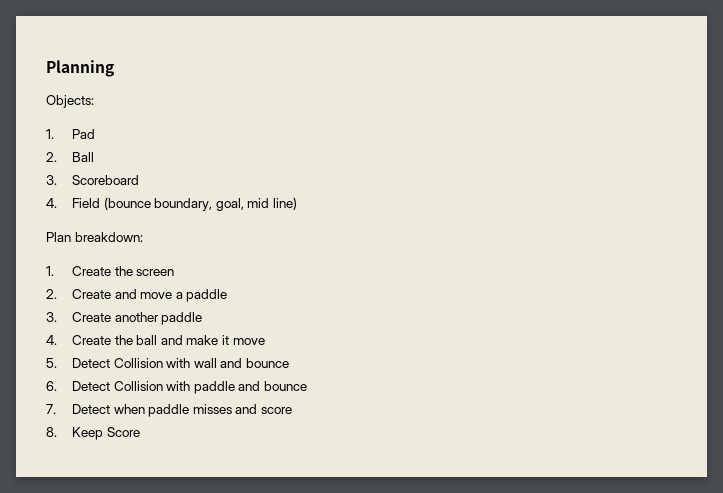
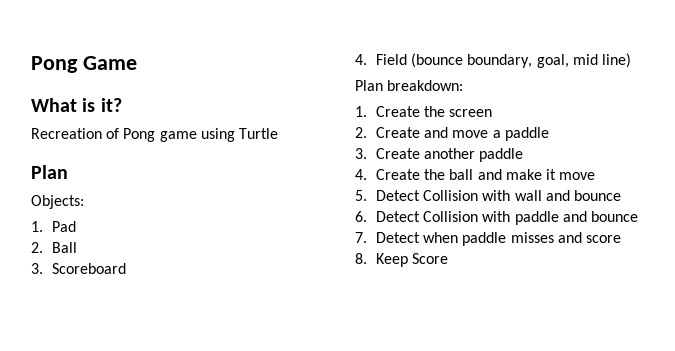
- Planning
+ Pong Game
+ What is it?
+ Recreation of Pong game using Turtle
+ Plan

